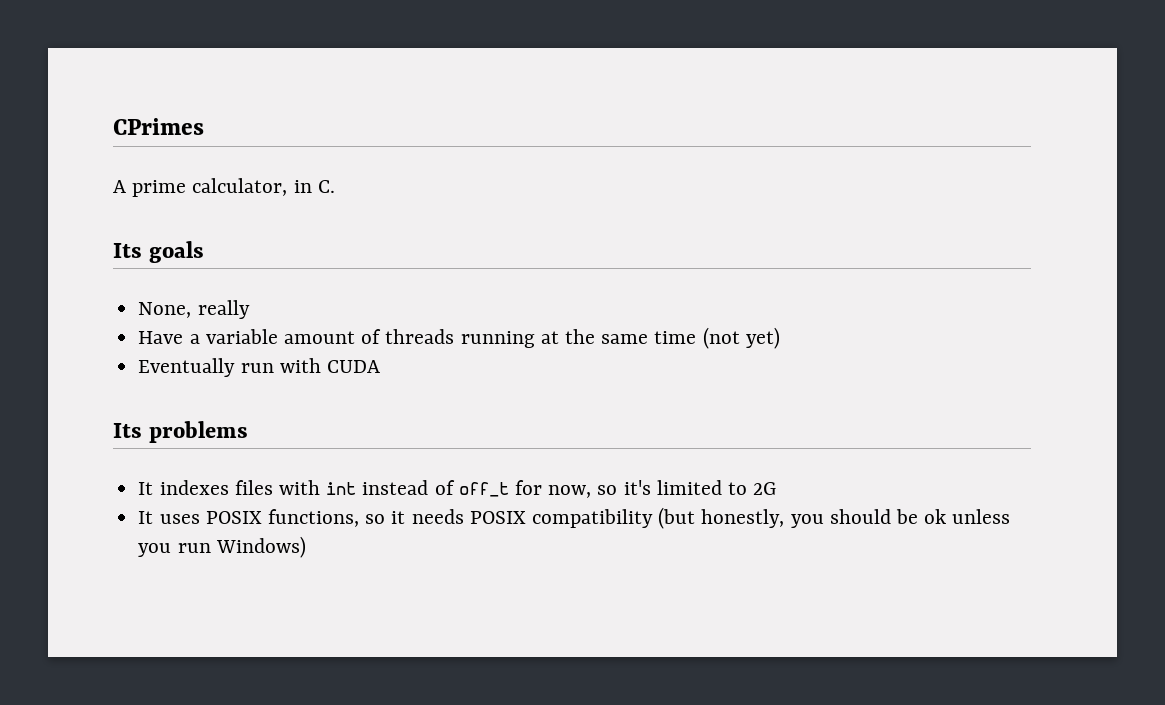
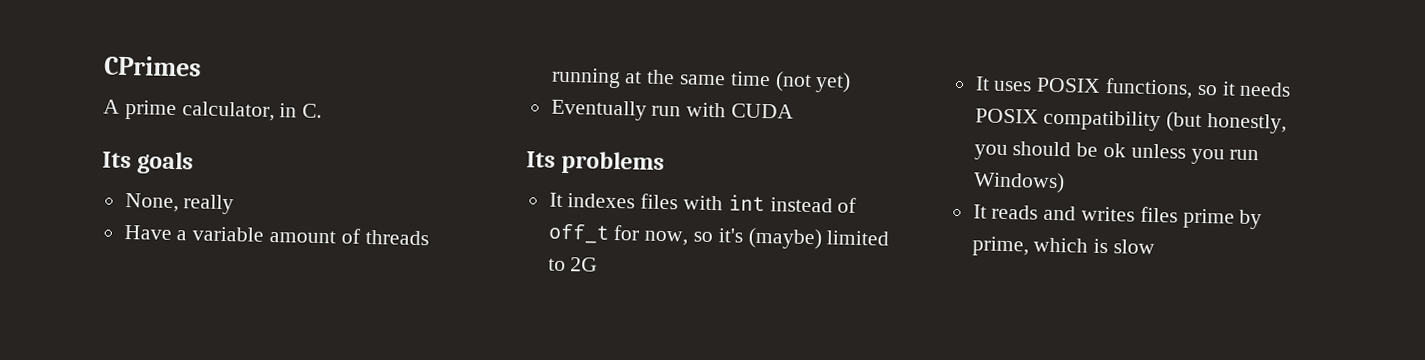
- It indexes files with int instead of off_t for now, so it's limited to 2G
+ It indexes files with int instead of off_t for now, so it's (maybe) limited to 2G
+ It reads and writes files prime by prime, which is slow

